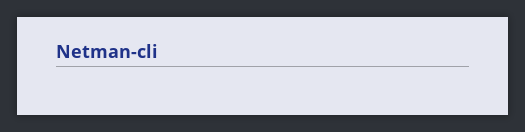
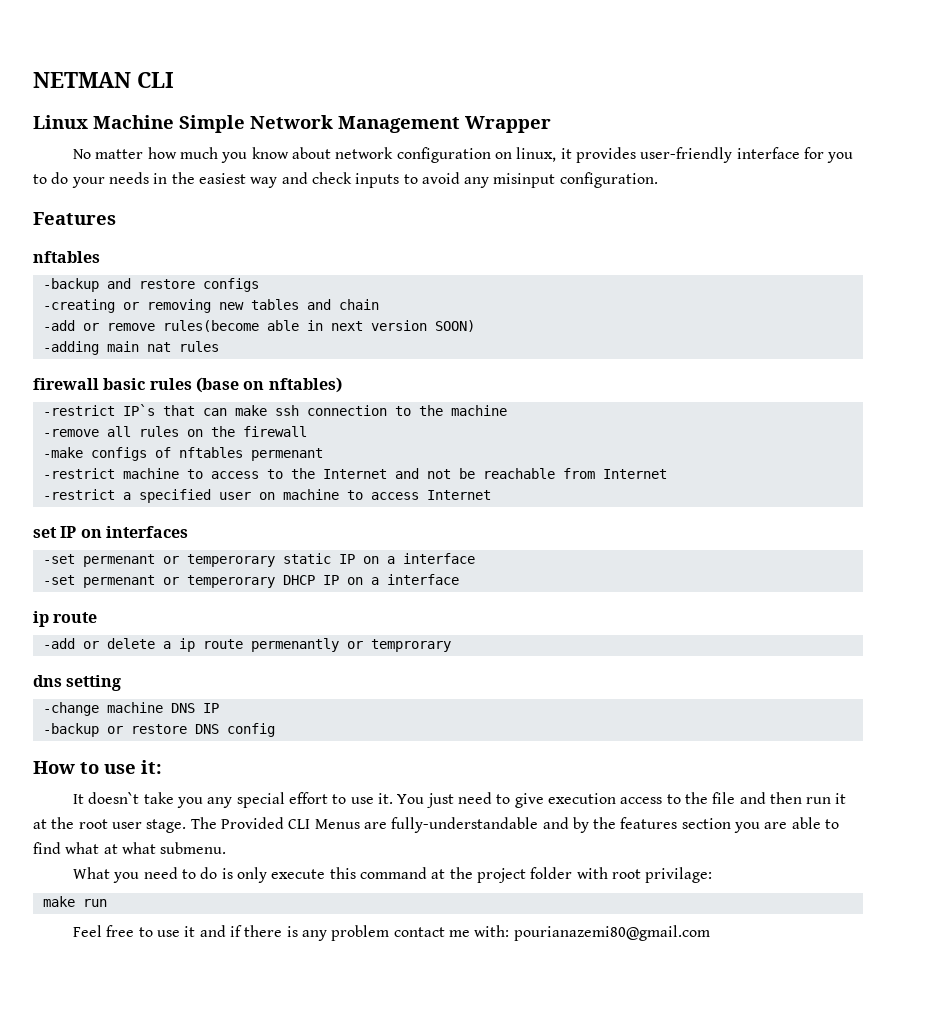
- Netman-cli
+ NETMAN CLI
+ Linux Machine Simple Network Management Wrapper
+ No matter how much you know about network configuration on linux, it provides user-friendly interface for you to do your needs in the easiest way and check inputs to avoid any misinput configuration.
+ Features
+ nftables
+ -backup and restore configs
+ -creating or removing new tables and chain
+ -add or remove rules(become able in next version SOON)
+ -adding main nat rules
+ firewall basic rules (base on nftables)
+ -restrict IP`s that can make ssh connection to the machine
+ -remove all rules on the firewall
+ -make configs of nftables permenant
+ -restrict machine to access to the Internet and not be reachable from Internet
+ -restrict a specified user on machine to access Internet
+ set IP on interfaces
+ -set permenant or temperorary static IP on a interface
+ -set permenant or temperorary DHCP IP on a interface
+ ip route
+ -add or delete a ip route permenantly or temprorary
+ dns setting
+ -change machine DNS IP
+ -backup or restore DNS config
+ How to use it:
+ It doesn`t take you any special effort to use it. You just need to give execution access to the file and then run it at the root user stage. The Provided CLI Menus are fully-understandable and by the features section you are able to find what at what submenu.
+ What you need to do is only execute this command at the project folder with root privilage:
+ make run
+ Feel free to use it and if there is any problem contact me with: pourianazemi80@gmail.com

